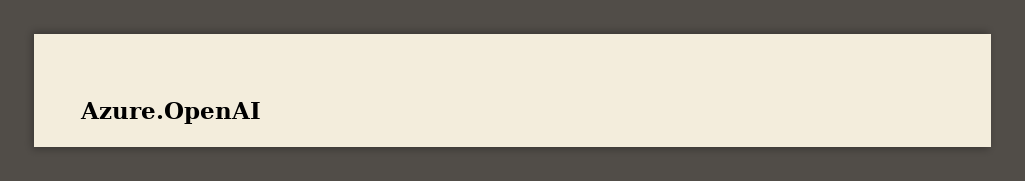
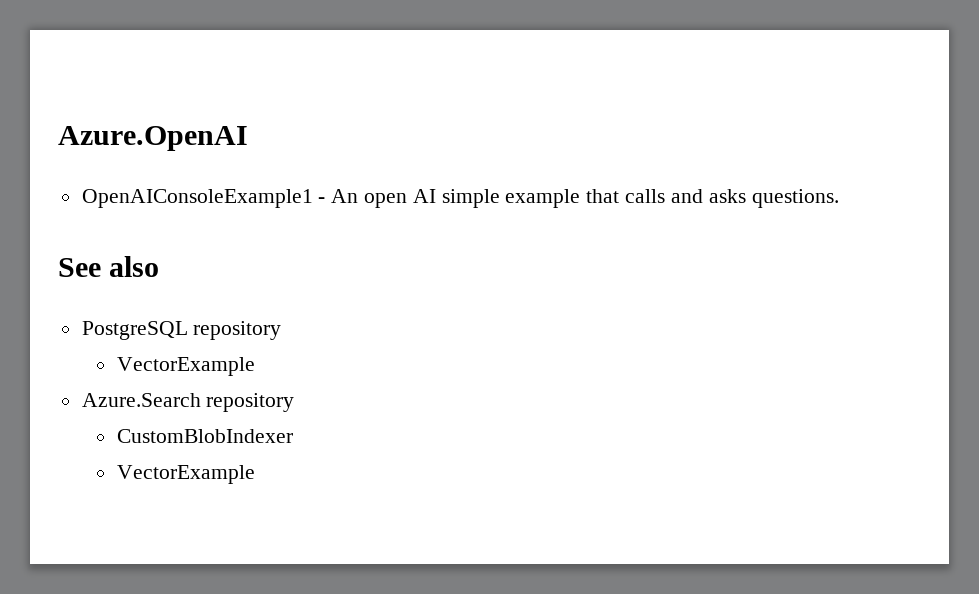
+ OpenAIConsoleExample1 - An open AI simple example that calls and asks questions.
+ See also
+ PostgreSQL repository
+ VectorExample
+ Azure.Search repository
+ CustomBlobIndexer
+ VectorExample

